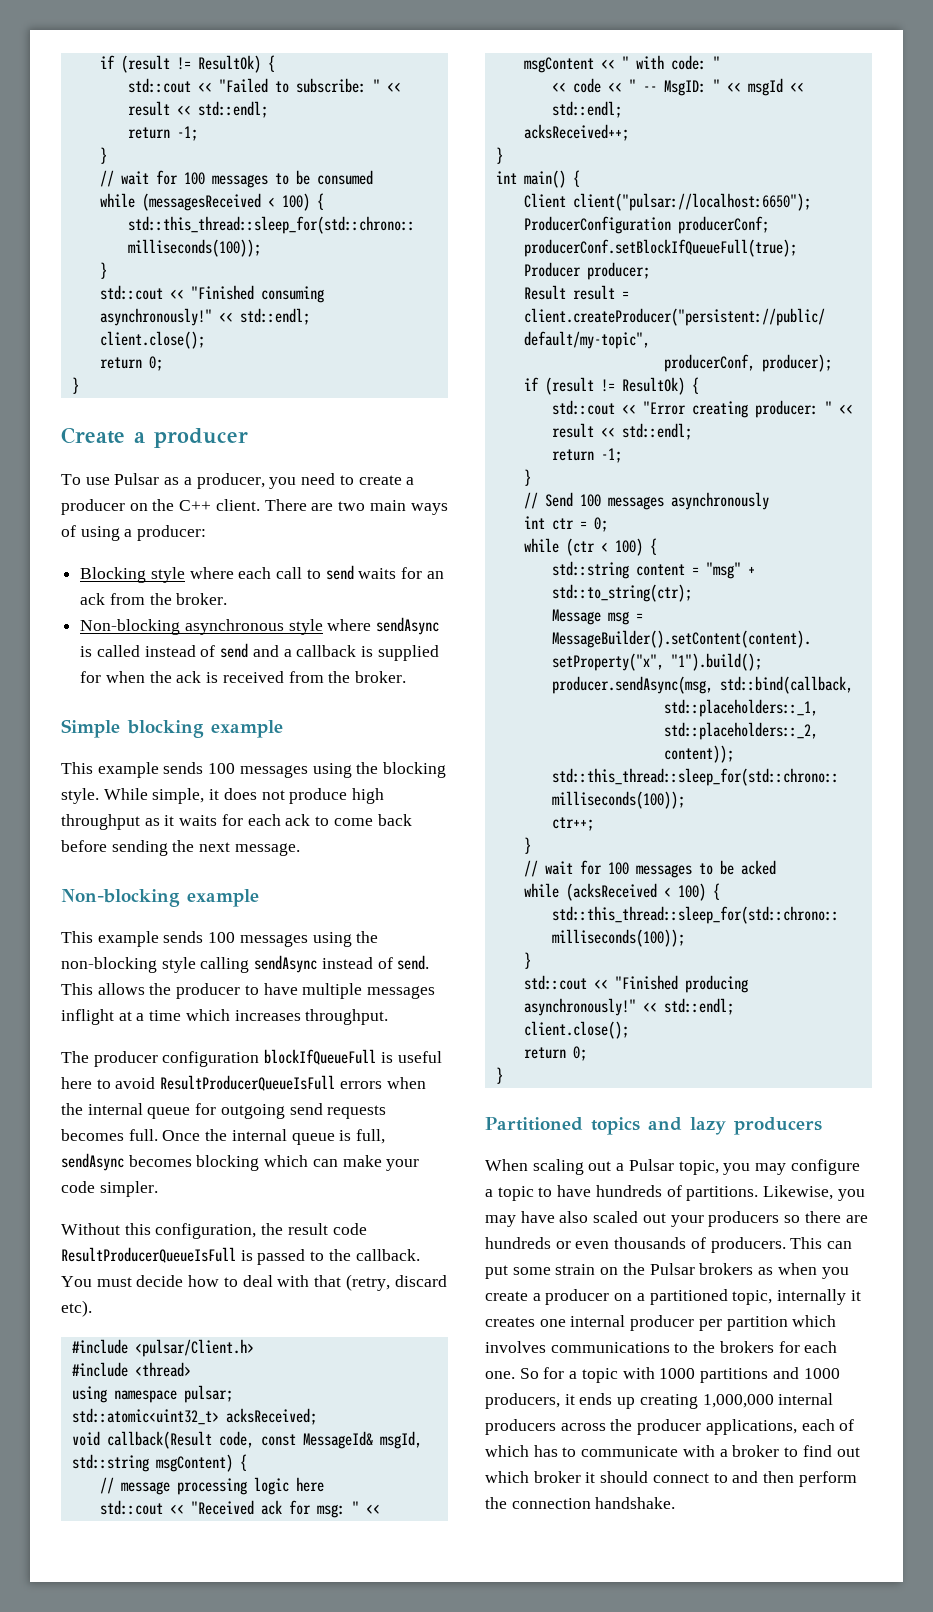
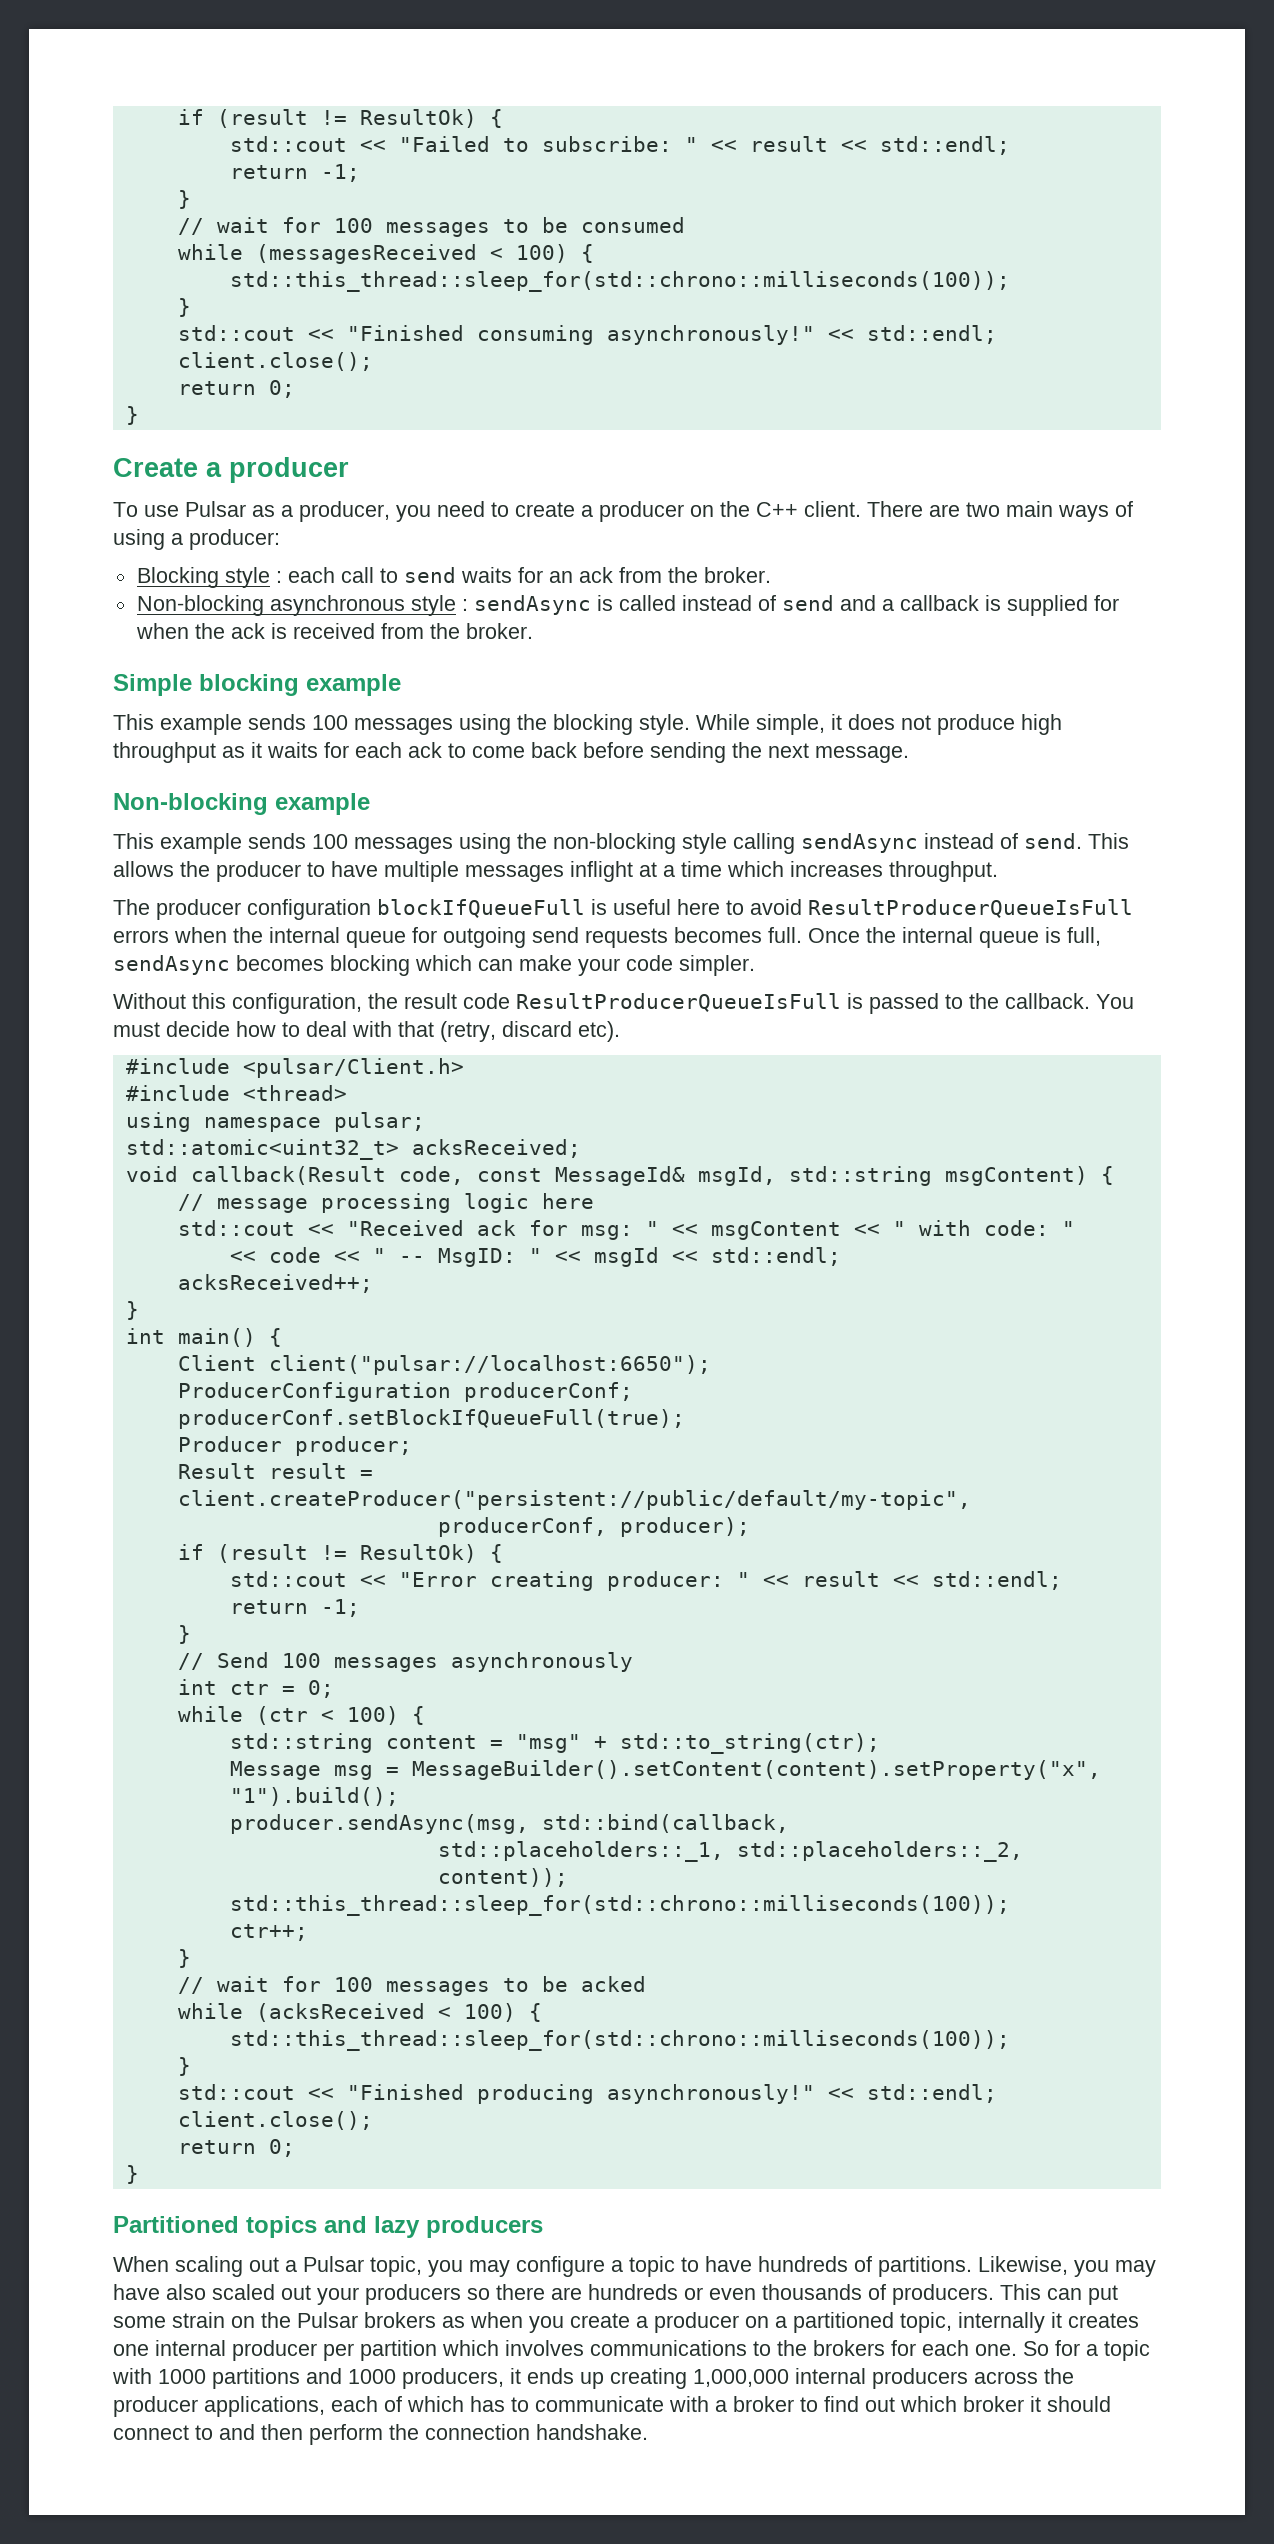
- Blocking style where each call to send waits for an ack from the broker.
+ Blocking style : each call to send waits for an ack from the broker.
- Non-blocking asynchronous style where sendAsync is called instead of send and a callback is supplied for when the ack is received from the broker.
+ Non-blocking asynchronous style : sendAsync is called instead of send and a callback is supplied for when the ack is received from the broker.

